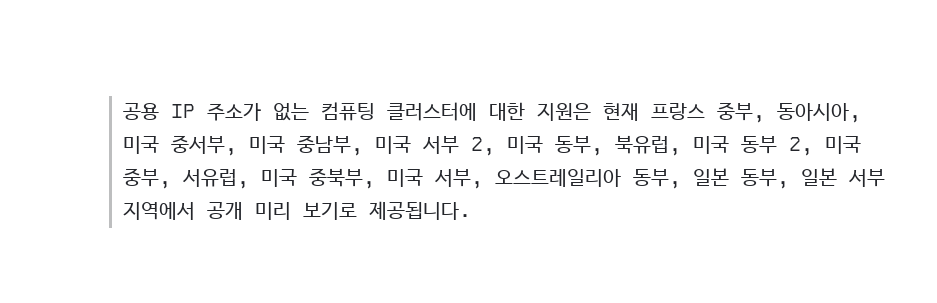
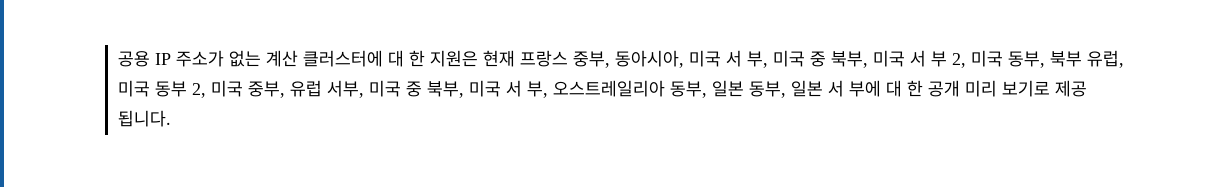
- 공용 IP 주소가 없는 컴퓨팅 클러스터에 대한 지원은 현재 프랑스 중부, 동아시아, 미국 중서부, 미국 중남부, 미국 서부 2, 미국 동부, 북유럽, 미국 동부 2, 미국 중부, 서유럽, 미국 중북부, 미국 서부, 오스트레일리아 동부, 일본 동부, 일본 서부 지역에서 공개 미리 보기로 제공됩니다.
+ 공용 IP 주소가 없는 계산 클러스터에 대 한 지원은 현재 프랑스 중부, 동아시아, 미국 서 부, 미국 중 북부, 미국 서 부 2, 미국 동부, 북부 유럽, 미국 동부 2, 미국 중부, 유럽 서부, 미국 중 북부, 미국 서 부, 오스트레일리아 동부, 일본 동부, 일본 서 부에 대 한 공개 미리 보기로 제공 됩니다.

